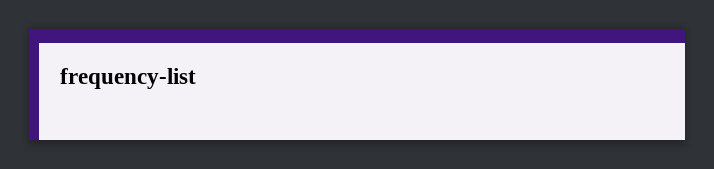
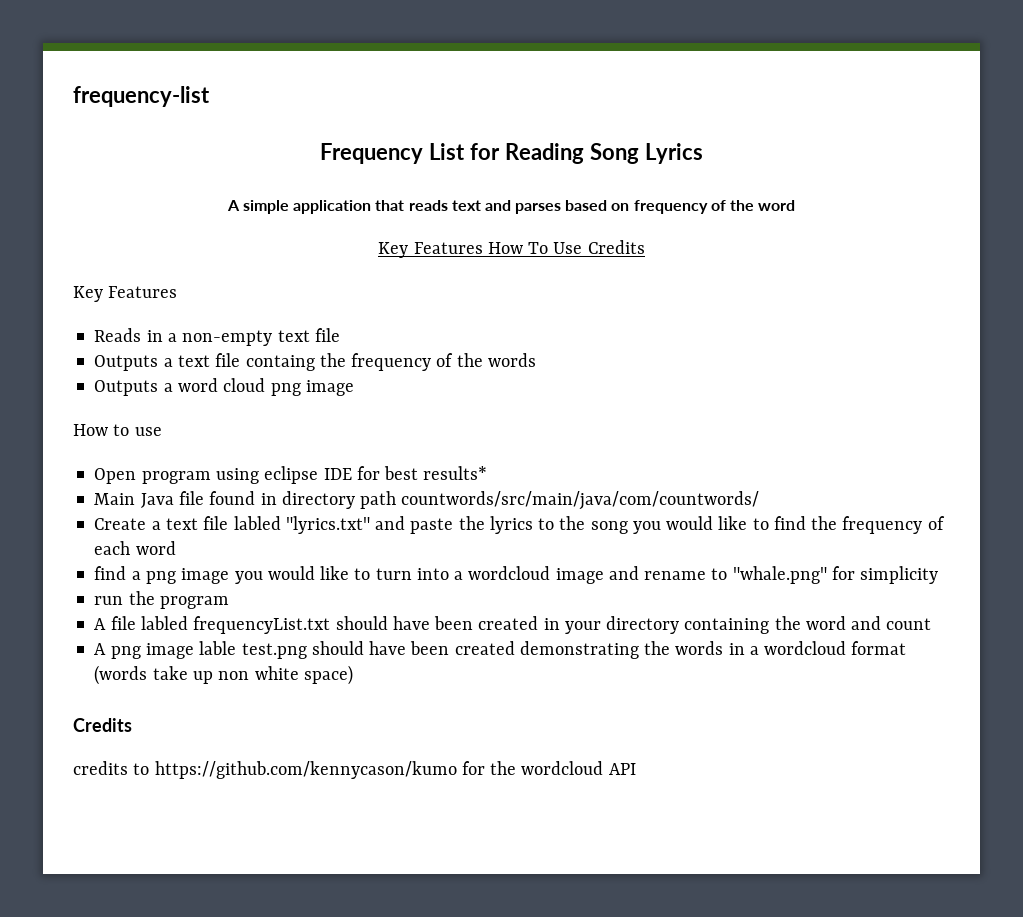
+ Frequency List for Reading Song Lyrics
+ A simple application that reads text and parses based on frequency of the word
+ Key Features How To Use Credits
+ Key Features
+ Reads in a non-empty text file
+ Outputs a text file containg the frequency of the words
+ Outputs a word cloud png image
+ How to use
+ Open program using eclipse IDE for best results*
+ Main Java file found in directory path countwords/src/main/java/com/countwords/
+ Create a text file labled "lyrics.txt" and paste the lyrics to the song you would like to find the frequency of each word
+ find a png image you would like to turn into a wordcloud image and rename to "whale.png" for simplicity
+ run the program
+ A file labled frequencyList.txt should have been created in your directory containing the word and count
+ A png image lable test.png should have been created demonstrating the words in a wordcloud format (words take up non white space)
+ Credits
+ credits to https://github.com/kennycason/kumo for the wordcloud API

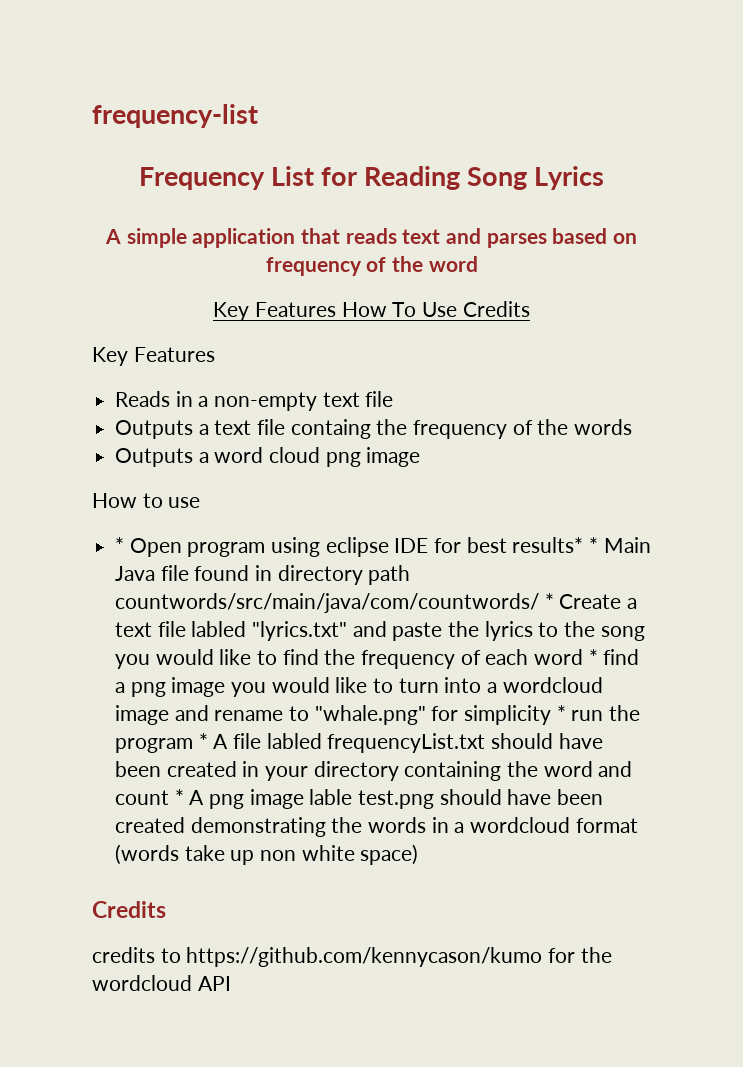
- Open program using eclipse IDE for best results*
- Main Java file found in directory path countwords/src/main/java/com/countwords/
- Create a text file labled "lyrics.txt" and paste the lyrics to the song you would like to find the frequency of each word
- find a png image you would like to turn into a wordcloud image and rename to "whale.png" for simplicity
- run the program
- A file labled frequencyList.txt should have been created in your directory containing the word and count
- A png image lable test.png should have been created demonstrating the words in a wordcloud format (words take up non white space)
+ * Open program using eclipse IDE for best results* * Main Java file found in directory path countwords/src/main/java/com/countwords/ * Create a text file labled "lyrics.txt" and paste the lyrics to the song you would like to find the frequency of each word * find a png image you would like to turn into a wordcloud image and rename to "whale.png" for simplicity * run the program * A file labled frequencyList.txt should have been created in your directory containing the word and count * A png image lable test.png should have been created demonstrating the words in a wordcloud format (words take up non white space)

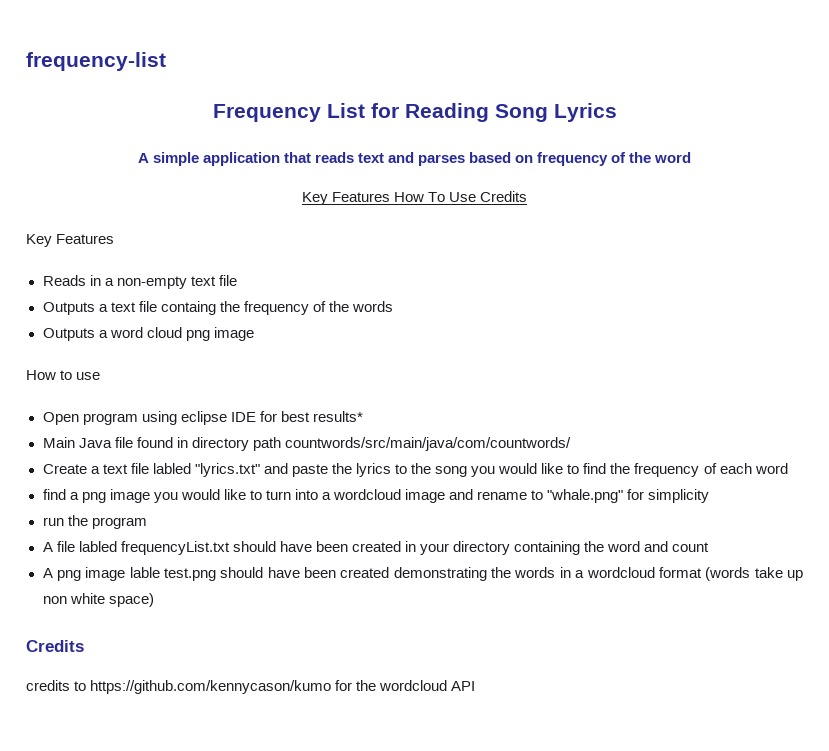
- * Open program using eclipse IDE for best results* * Main Java file found in directory path countwords/src/main/java/com/countwords/ * Create a text file labled "lyrics.txt" and paste the lyrics to the song you would like to find the frequency of each word * find a png image you would like to turn into a wordcloud image and rename to "whale.png" for simplicity * run the program * A file labled frequencyList.txt should have been created in your directory containing the word and count * A png image lable test.png should have been created demonstrating the words in a wordcloud format (words take up non white space)
+ Open program using eclipse IDE for best results*
+ Main Java file found in directory path countwords/src/main/java/com/countwords/
+ Create a text file labled "lyrics.txt" and paste the lyrics to the song you would like to find the frequency of each word
+ find a png image you would like to turn into a wordcloud image and rename to "whale.png" for simplicity
+ run the program
+ A file labled frequencyList.txt should have been created in your directory containing the word and count
+ A png image lable test.png should have been created demonstrating the words in a wordcloud format (words take up non white space)

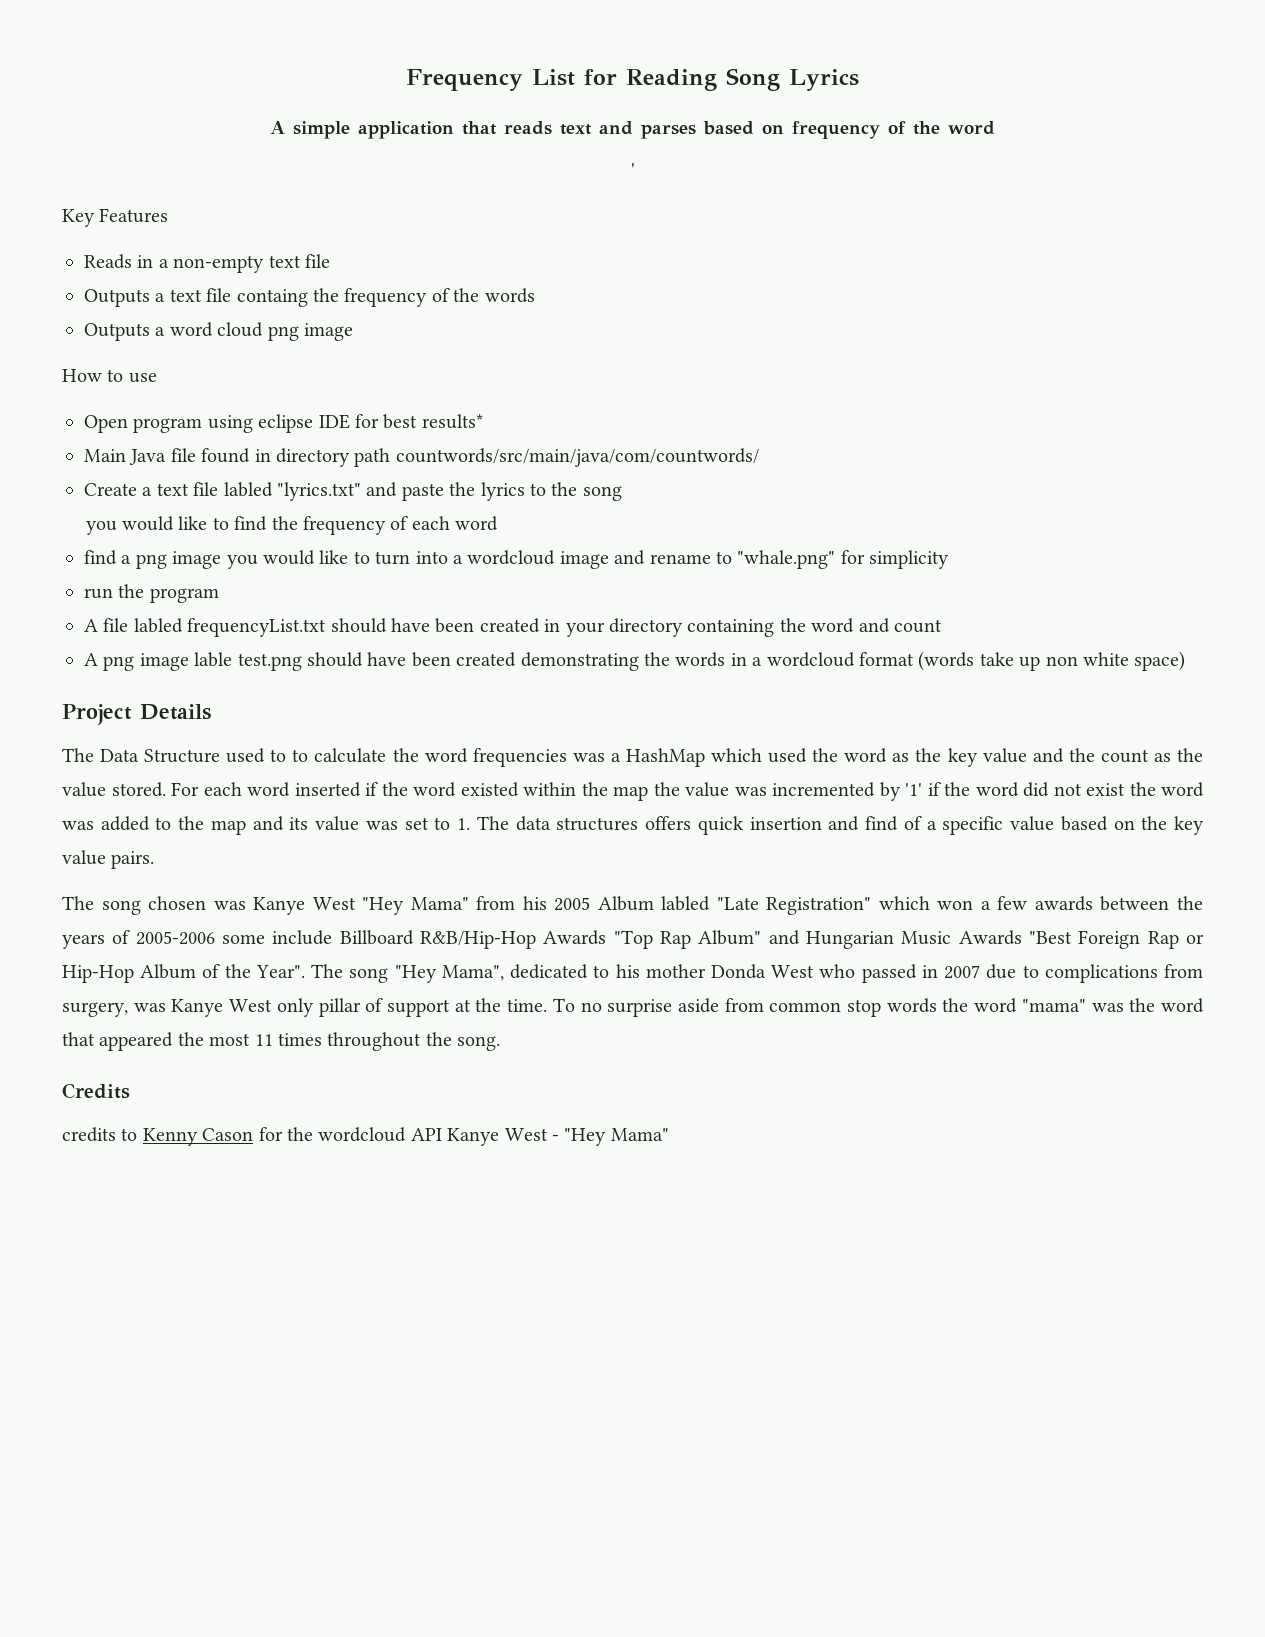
- frequency-list
- Key Features How To Use Credits
+ '
- Create a text file labled "lyrics.txt" and paste the lyrics to the song you would like to find the frequency of each word
+ Create a text file labled "lyrics.txt" and paste the lyrics to the song
+ you would like to find the frequency of each word
+ Project Details
+ The Data Structure used to to calculate the word frequencies was a HashMap which used the word as the key value and the count as the value stored. For each word inserted if the word existed within the map the value was incremented by '1' if the word did not exist the word was added to the map and its value was set to 1. The data structures offers quick insertion and find of a specific value based on the key value pairs.
+ The song chosen was Kanye West "Hey Mama" from his 2005 Album labled "Late Registration" which won a few awards between the years of 2005-2006 some include Billboard R&B/Hip-Hop Awards "Top Rap Album" and Hungarian Music Awards "Best Foreign Rap or Hip-Hop Album of the Year". The song "Hey Mama", dedicated to his mother Donda West who passed in 2007 due to complications from surgery, was Kanye West only pillar of support at the time. To no surprise aside from common stop words the word "mama" was the word that appeared the most 11 times throughout the song.
- credits to https://github.com/kennycason/kumo for the wordcloud API
+ credits to Kenny Cason for the wordcloud API Kanye West - "Hey Mama"

